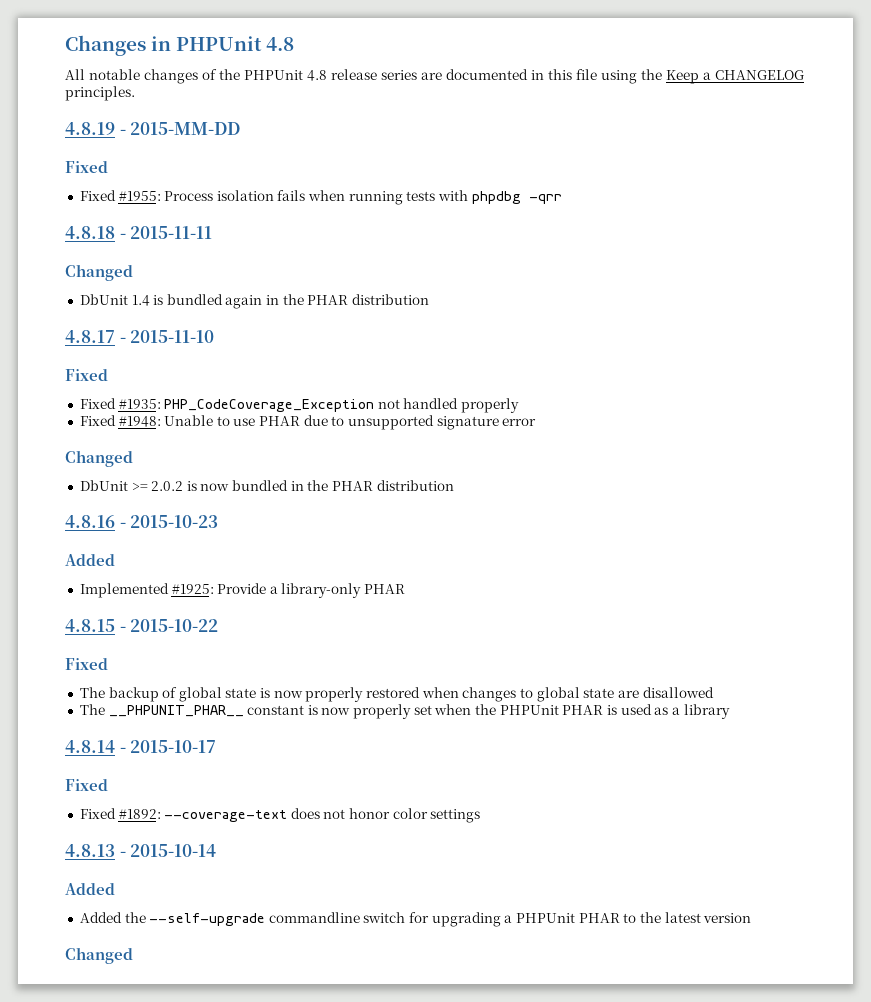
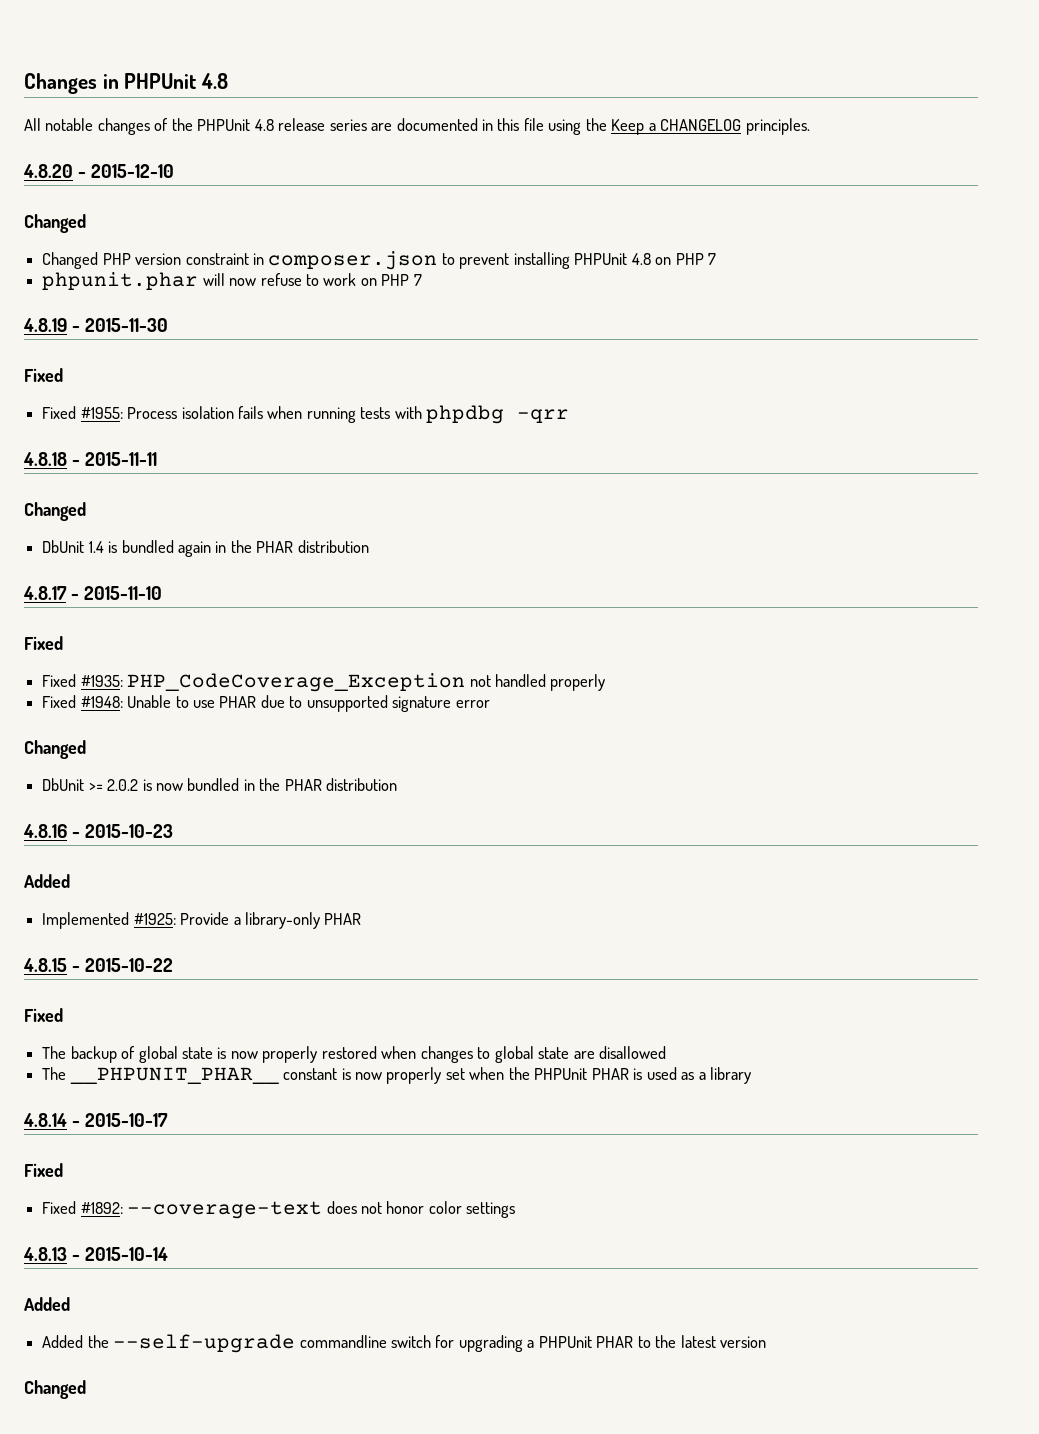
+ 4.8.20 - 2015-12-10
+ Changed
+ Changed PHP version constraint in composer.json to prevent installing PHPUnit 4.8 on PHP 7
+ phpunit.phar will now refuse to work on PHP 7
- 4.8.19 - 2015-MM-DD
+ 4.8.19 - 2015-11-30

